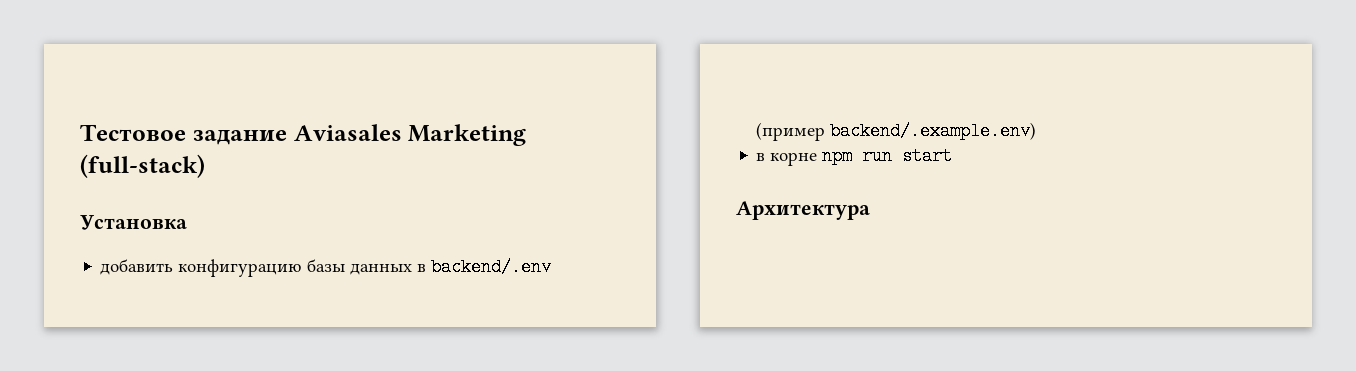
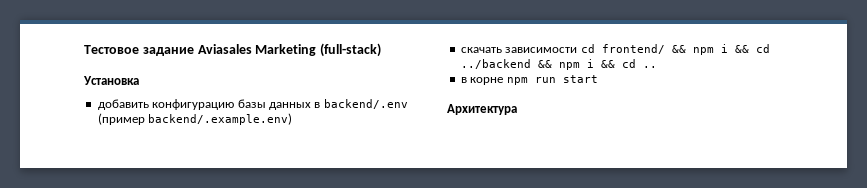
+ скачать зависимости cd frontend/ && npm i && cd ../backend && npm i && cd ..

